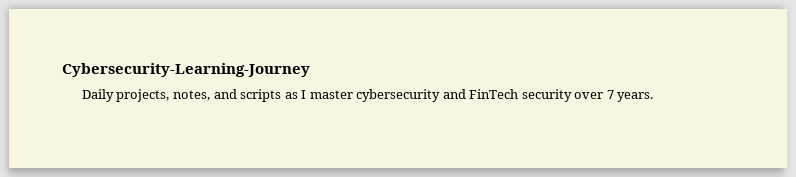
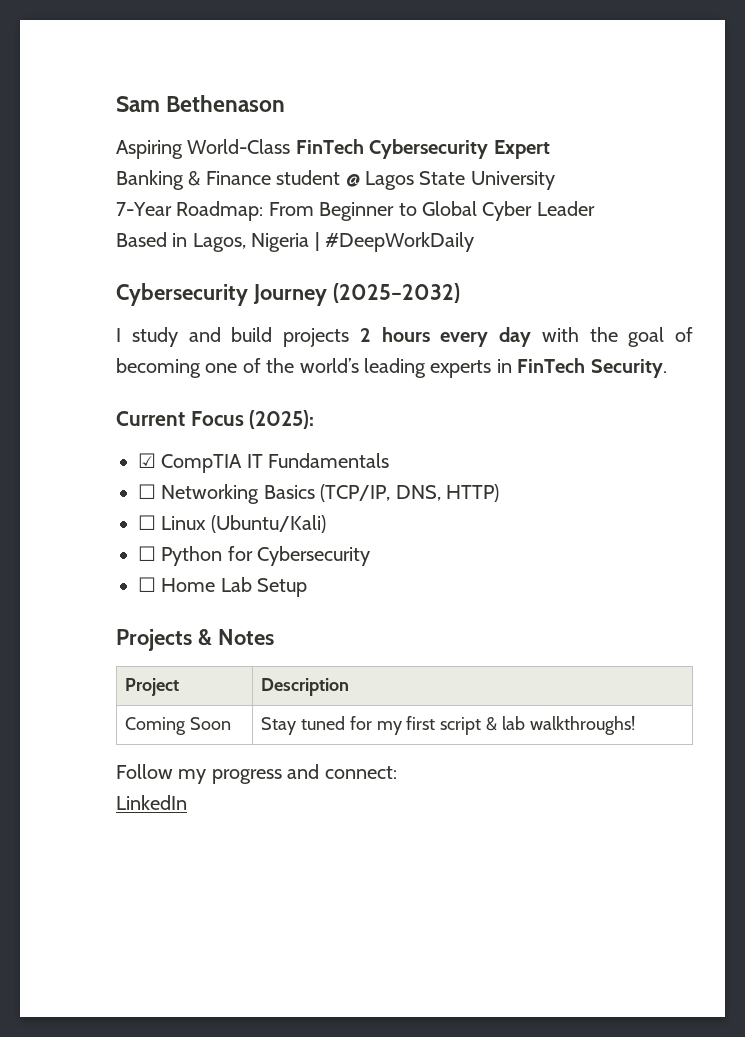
- Cybersecurity-Learning-Journey
- Daily projects, notes, and scripts as I master cybersecurity and FinTech security over 7 years.
+ Sam Bethenason
+ Aspiring World-Class FinTech Cybersecurity Expert
+ Banking & Finance student @ Lagos State University
+ 7-Year Roadmap: From Beginner to Global Cyber Leader
+ Based in Lagos, Nigeria | #DeepWorkDaily
+ Cybersecurity Journey (2025–2032)
+ I study and build projects 2 hours every day with the goal of becoming one of the world’s leading experts in FinTech Security.
+ Current Focus (2025):
+ ☑ CompTIA IT Fundamentals
+ ☐ Networking Basics (TCP/IP, DNS, HTTP)
+ ☐ Linux (Ubuntu/Kali)
+ ☐ Python for Cybersecurity
+ ☐ Home Lab Setup
+ Projects & Notes
+ Project | Description
+ Coming Soon | Stay tuned for my first script & lab walkthroughs!
+ Follow my progress and connect:
+ LinkedIn

